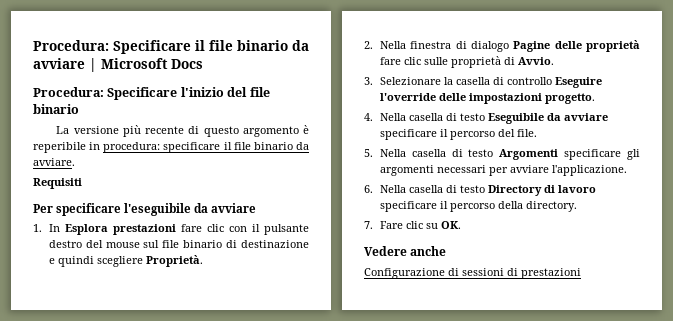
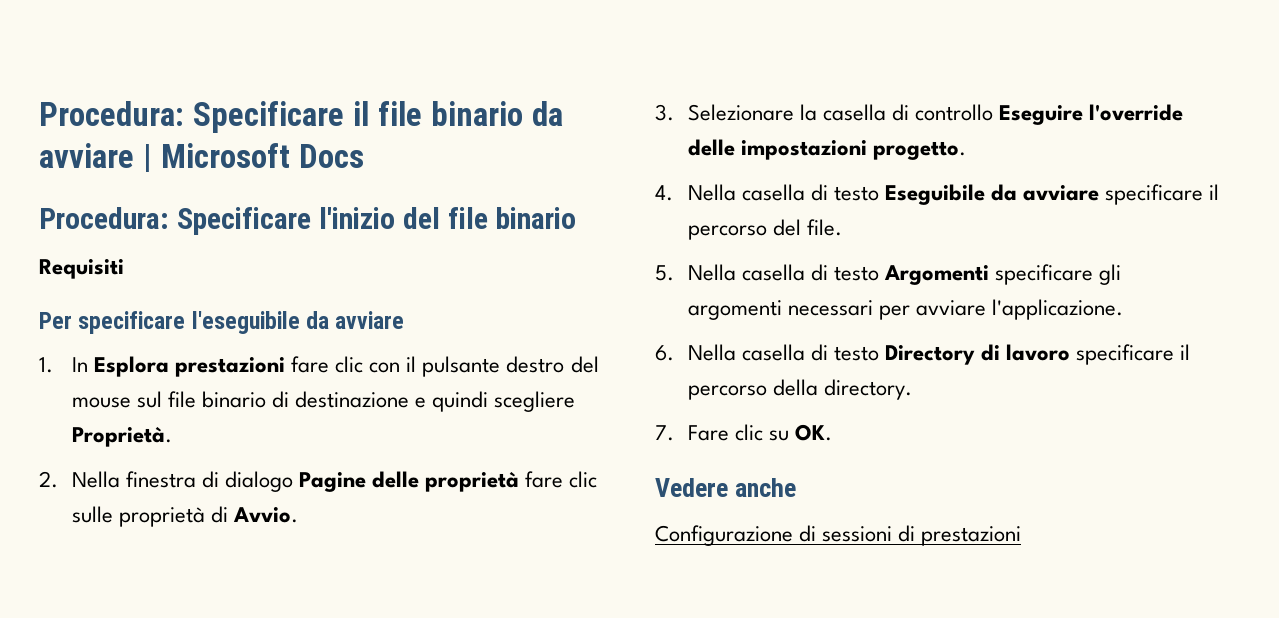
- La versione più recente di questo argomento è reperibile in procedura: specificare il file binario da avviare.

